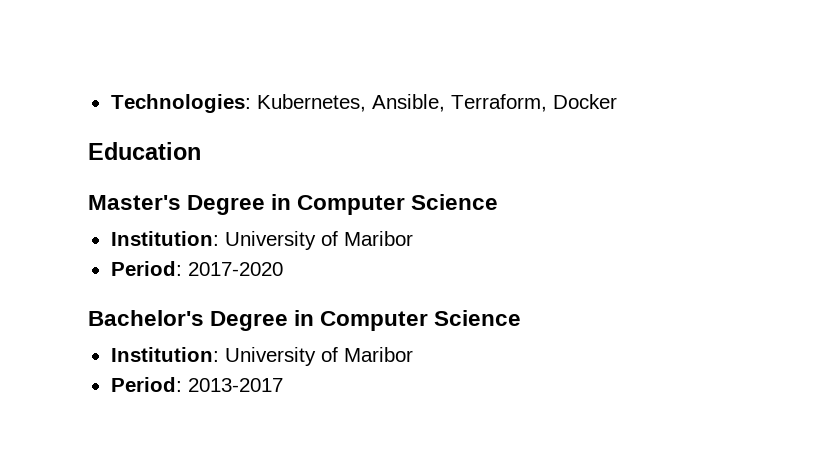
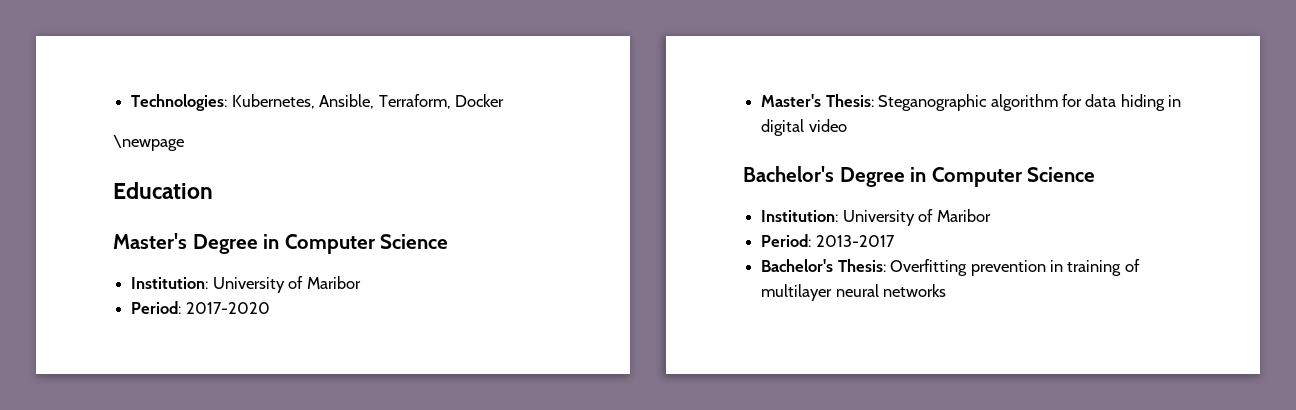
+ \newpage
+ Master's Thesis: Steganographic algorithm for data hiding in digital video
+ Bachelor's Thesis: Overfitting prevention in training of multilayer neural networks

